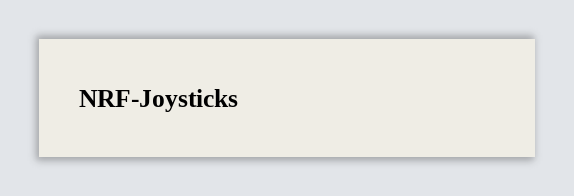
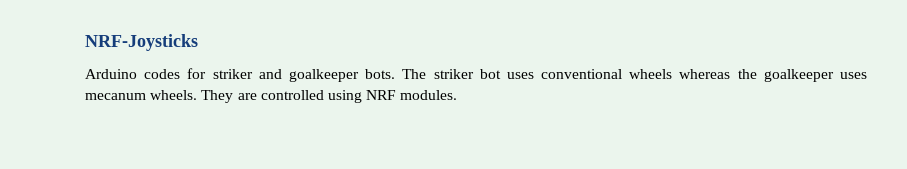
+ Arduino codes for striker and goalkeeper bots. The striker bot uses conventional wheels whereas the goalkeeper uses mecanum wheels. They are controlled using NRF modules.

